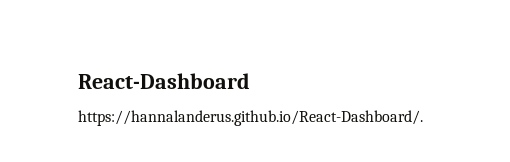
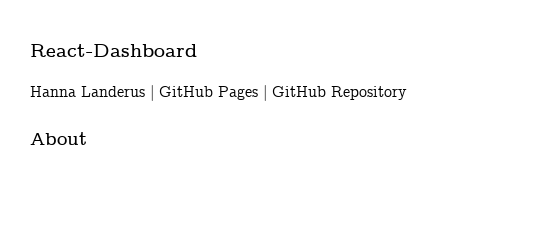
- https://hannalanderus.github.io/React-Dashboard/.
+ Hanna Landerus | GitHub Pages | GitHub Repository
+ About

